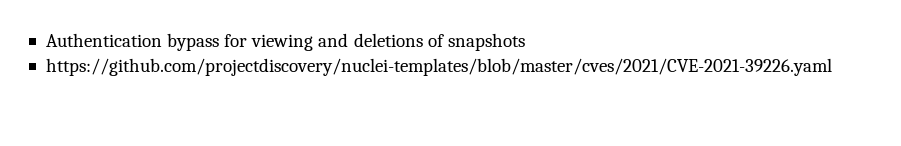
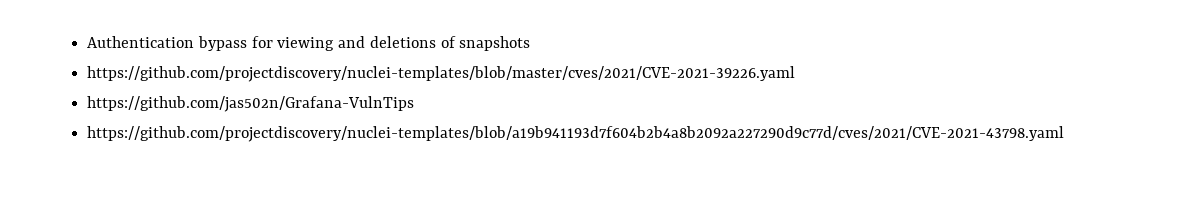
+ https://github.com/jas502n/Grafana-VulnTips
+ https://github.com/projectdiscovery/nuclei-templates/blob/a19b941193d7f604b2b4a8b2092a227290d9c77d/cves/2021/CVE-2021-43798.yaml

